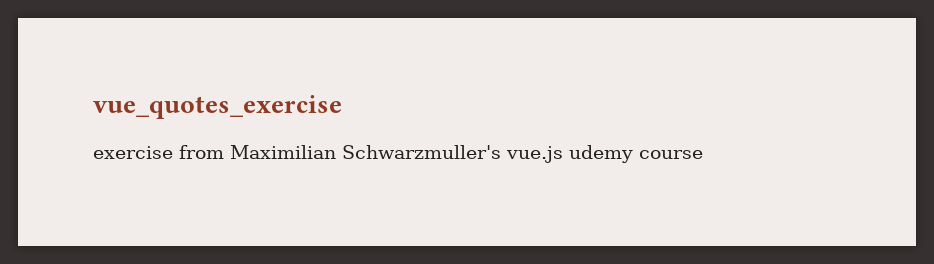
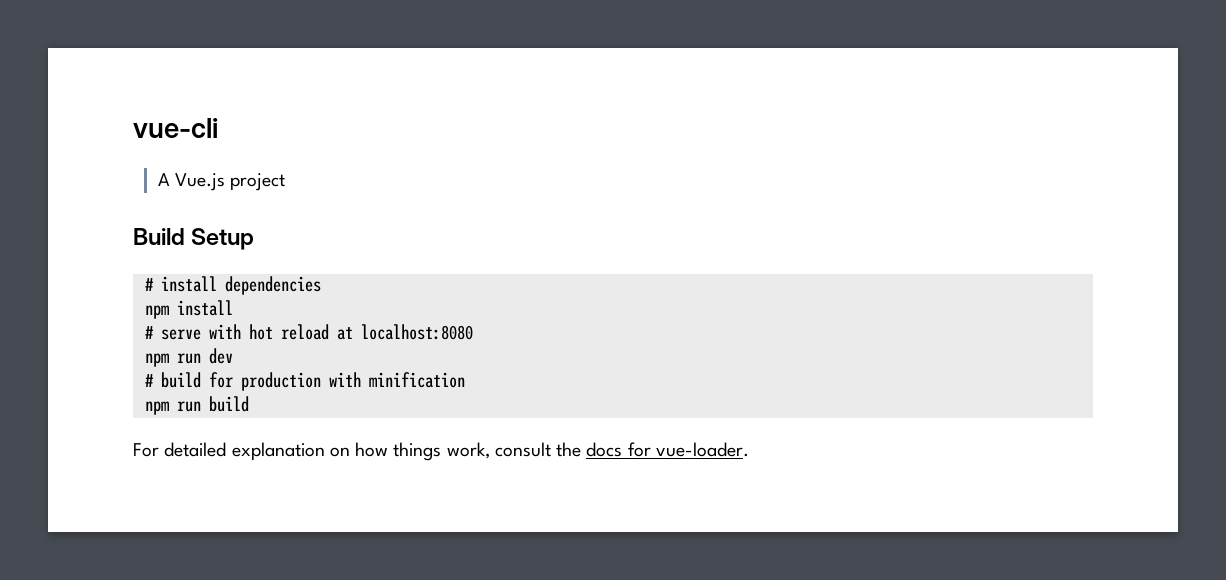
- vue_quotes_exercise
- exercise from Maximilian Schwarzmuller's vue.js udemy course
+ vue-cli
+ A Vue.js project
+ Build Setup
+ # install dependencies
+ npm install
+ # serve with hot reload at localhost:8080
+ npm run dev
+ # build for production with minification
+ npm run build
+ For detailed explanation on how things work, consult the docs for vue-loader.

